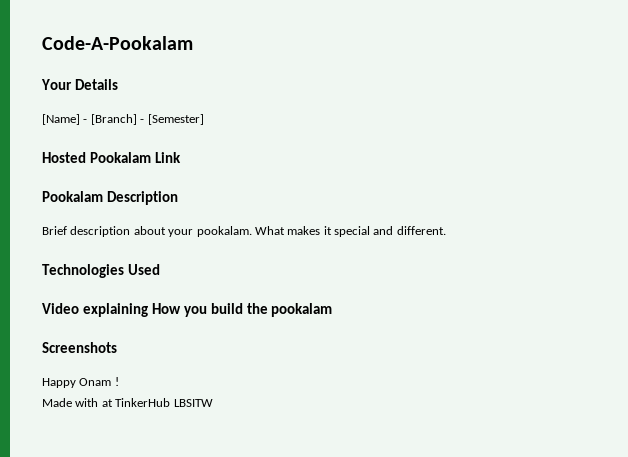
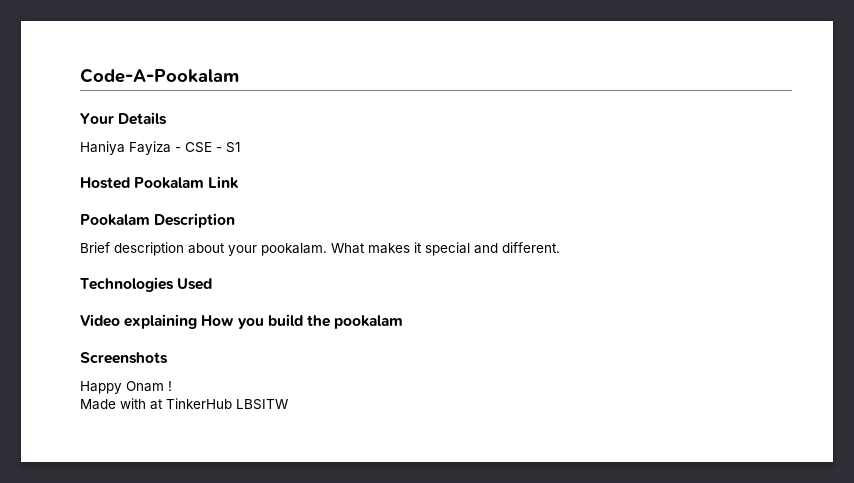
- [Name] - [Branch] - [Semester]
+ Haniya Fayiza - CSE - S1

